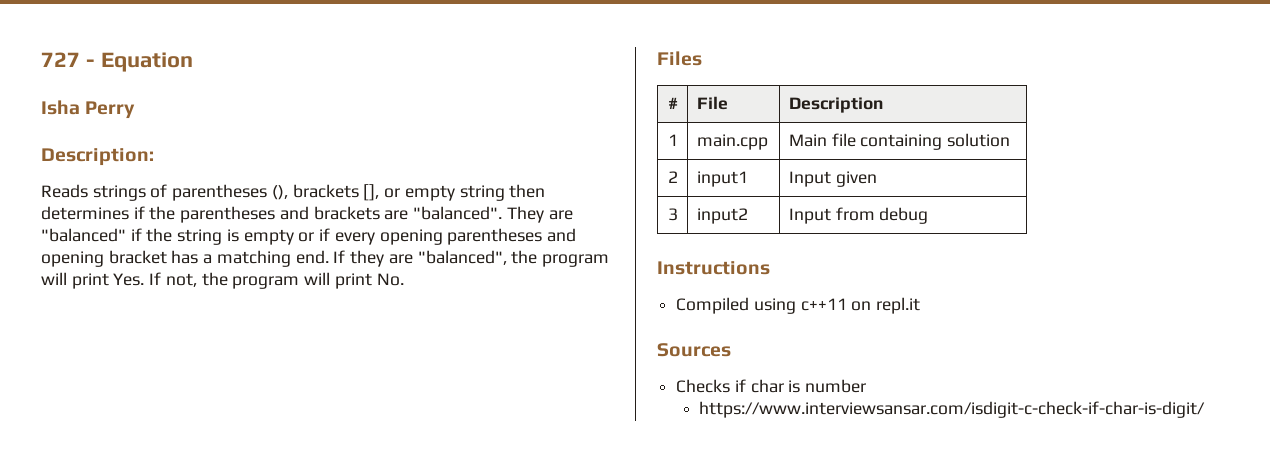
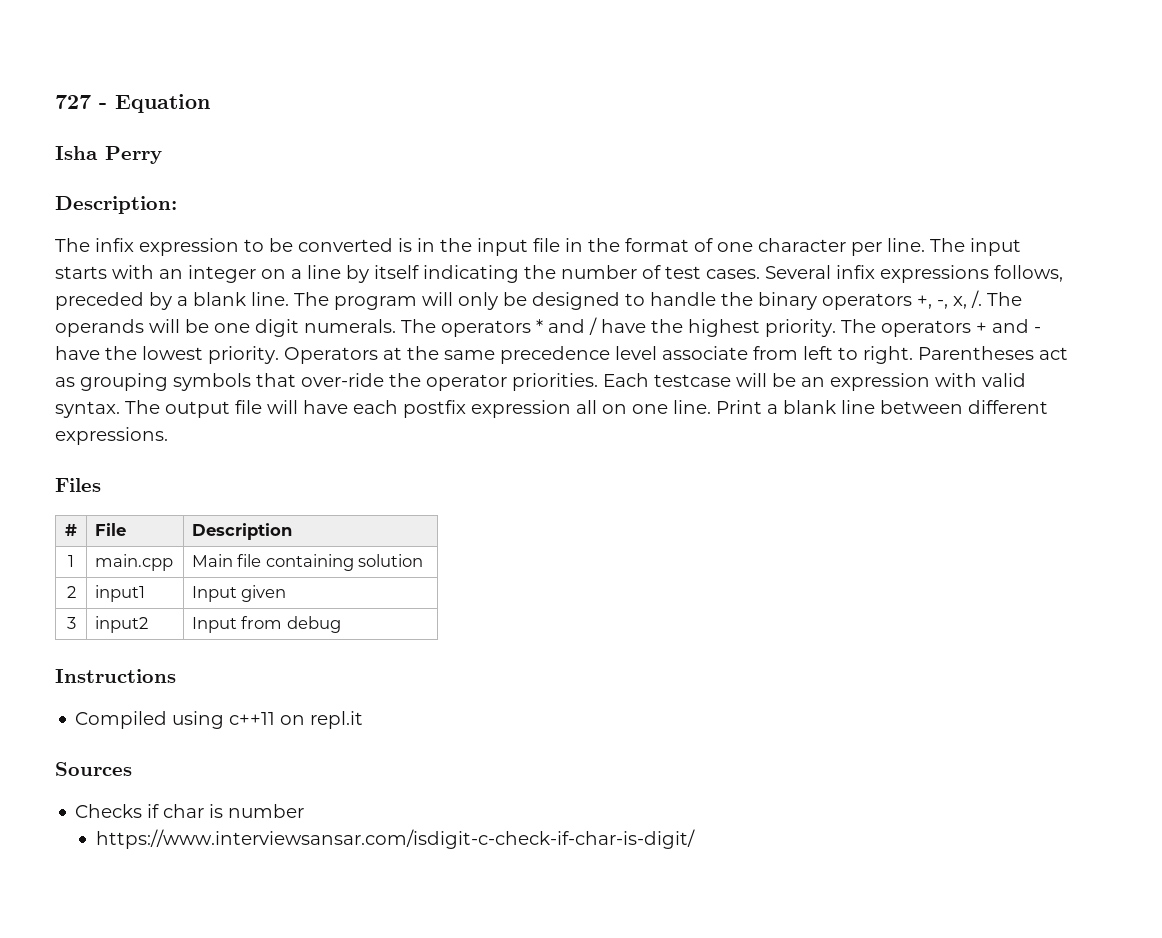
- Reads strings of parentheses (), brackets [], or empty string then determines if the parentheses and brackets are "balanced". They are "balanced" if the string is empty or if every opening parentheses and opening bracket has a matching end. If they are "balanced", the program will print Yes. If not, the program will print No.
+ The infix expression to be converted is in the input file in the format of one character per line. The input starts with an integer on a line by itself indicating the number of test cases. Several infix expressions follows, preceded by a blank line. The program will only be designed to handle the binary operators +, -, x, /. The operands will be one digit numerals. The operators * and / have the highest priority. The operators + and - have the lowest priority. Operators at the same precedence level associate from left to right. Parentheses act as grouping symbols that over-ride the operator priorities. Each testcase will be an expression with valid syntax. The output file will have each postfix expression all on one line. Print a blank line between different expressions.

